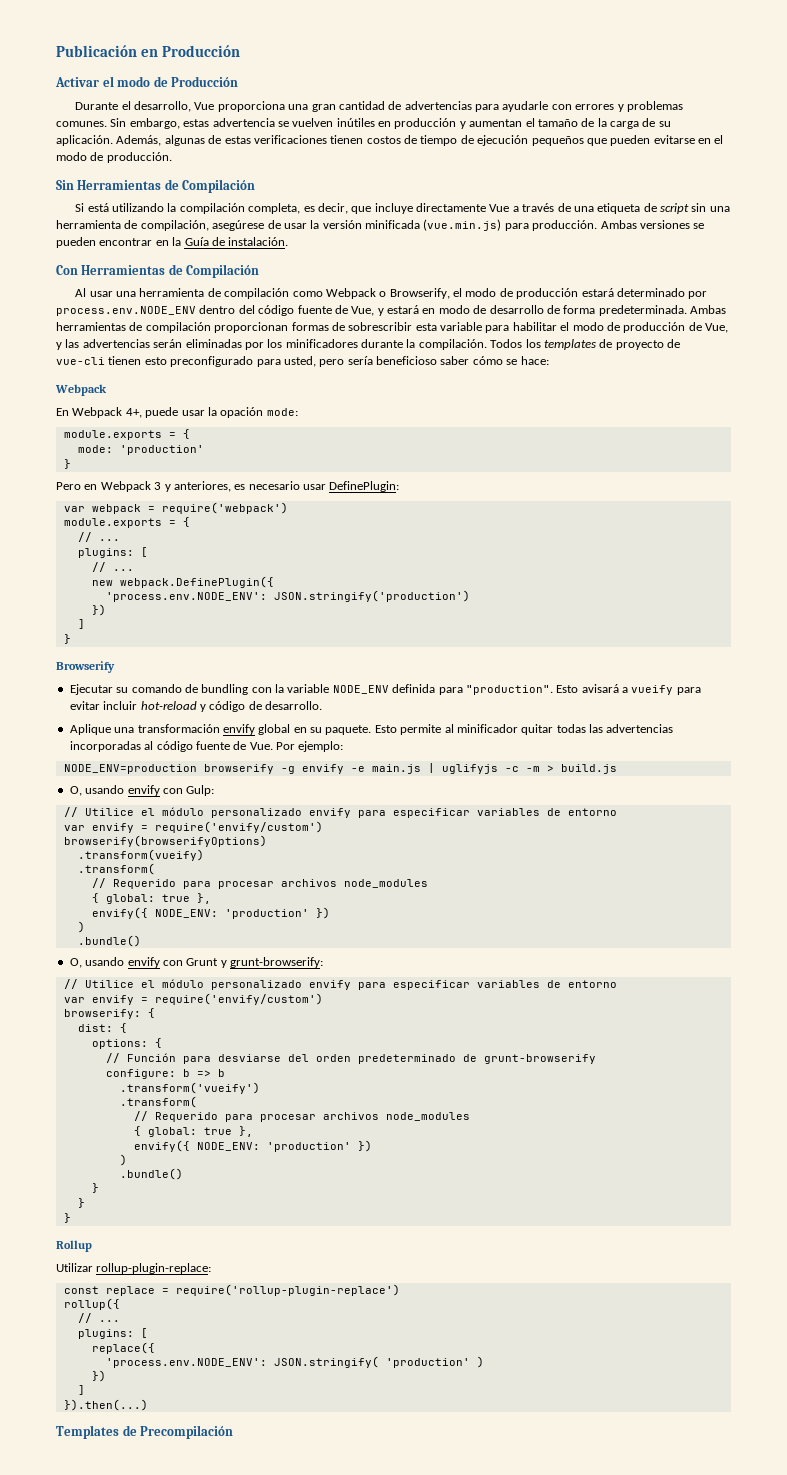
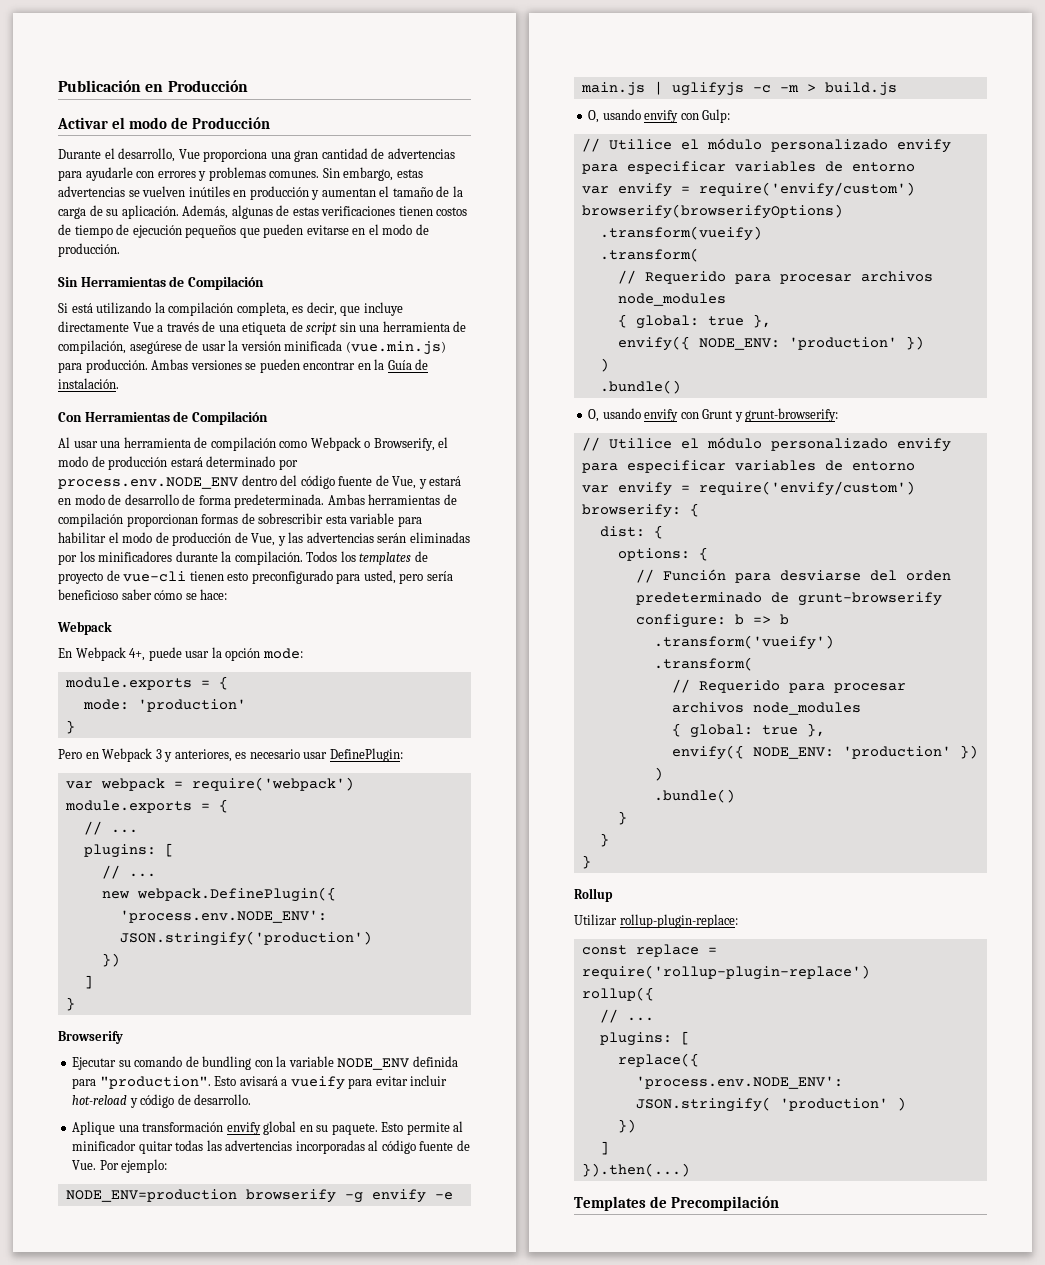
- Sin embargo, estas advertencia se vuelven inútiles en producción y aumentan el tamaño de la carga de su aplicación.
+ Sin embargo, estas advertencias se vuelven inútiles en producción y aumentan el tamaño de la carga de su aplicación.
- En Webpack 4+, puede usar la opación mode:
+ En Webpack 4+, puede usar la opción mode:

